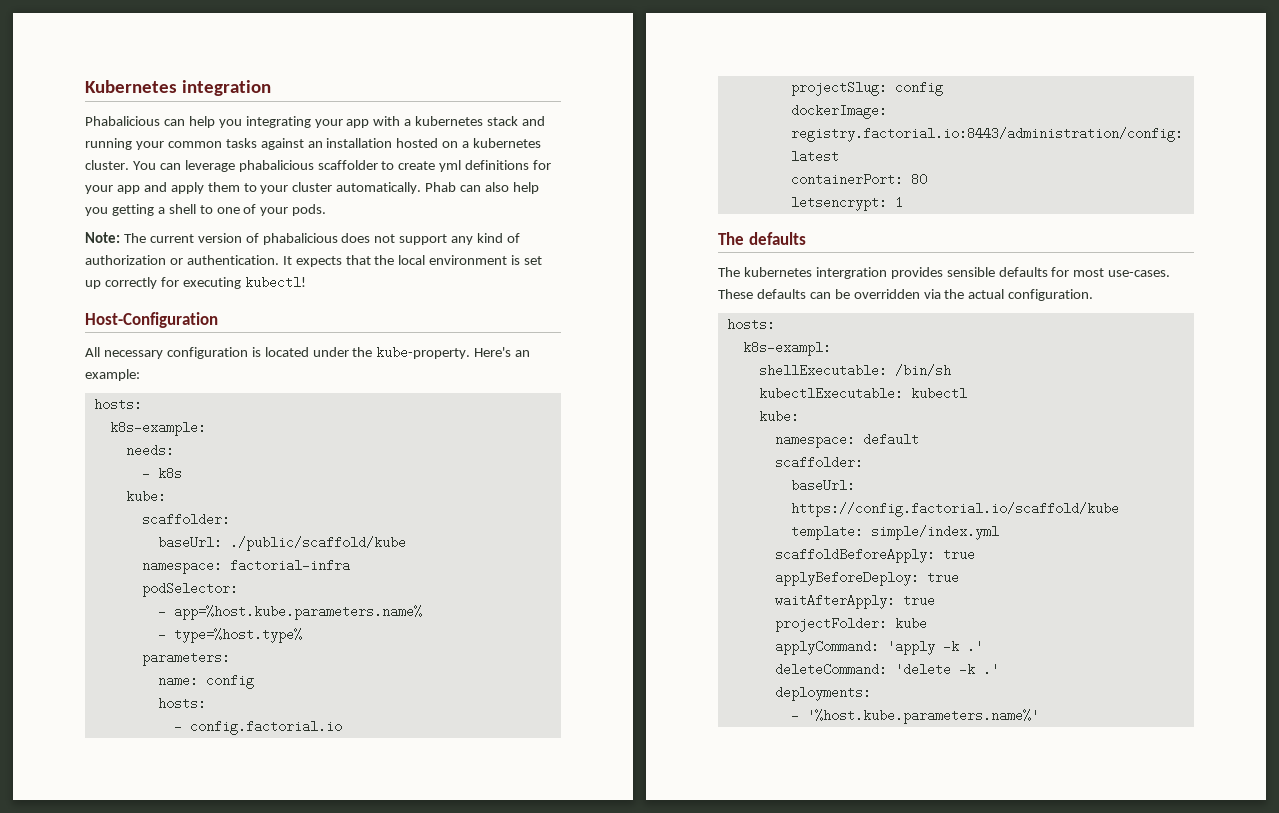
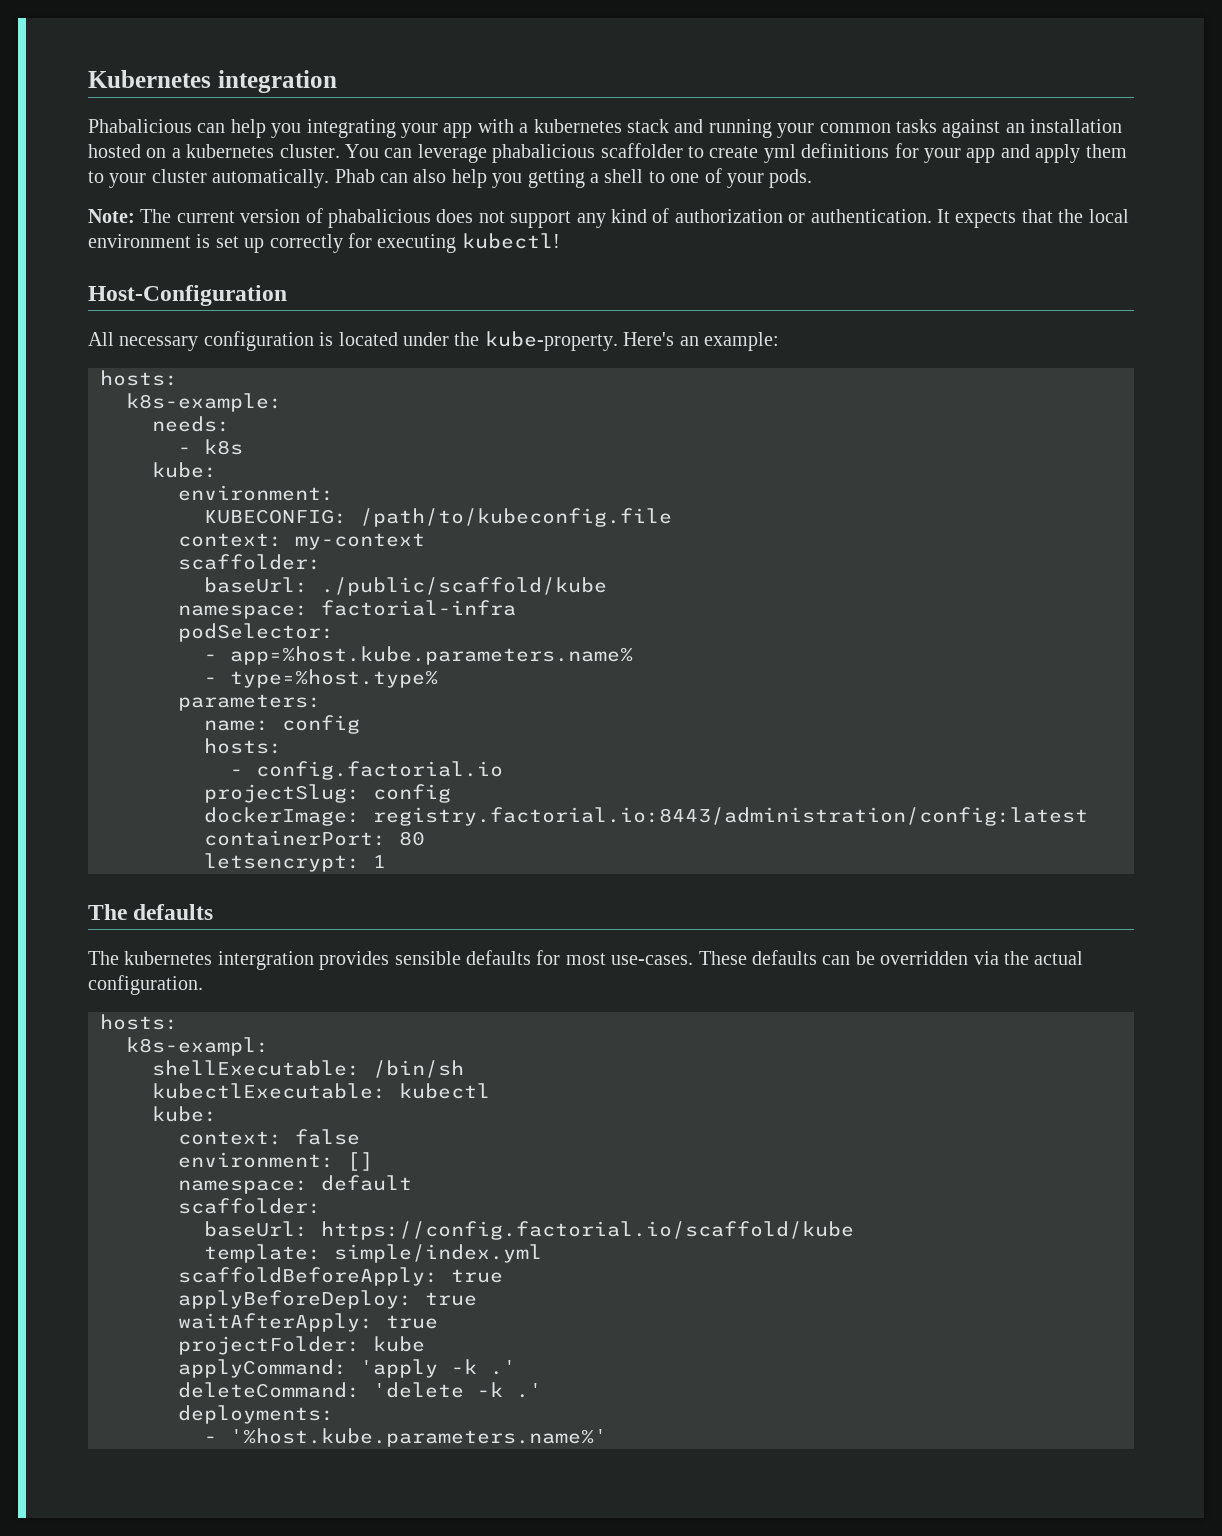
  - k8s
  kube:
+ environment:
+ KUBECONFIG: /path/to/kubeconfig.file
+ context: my-context
+ context: false
+ environment: []

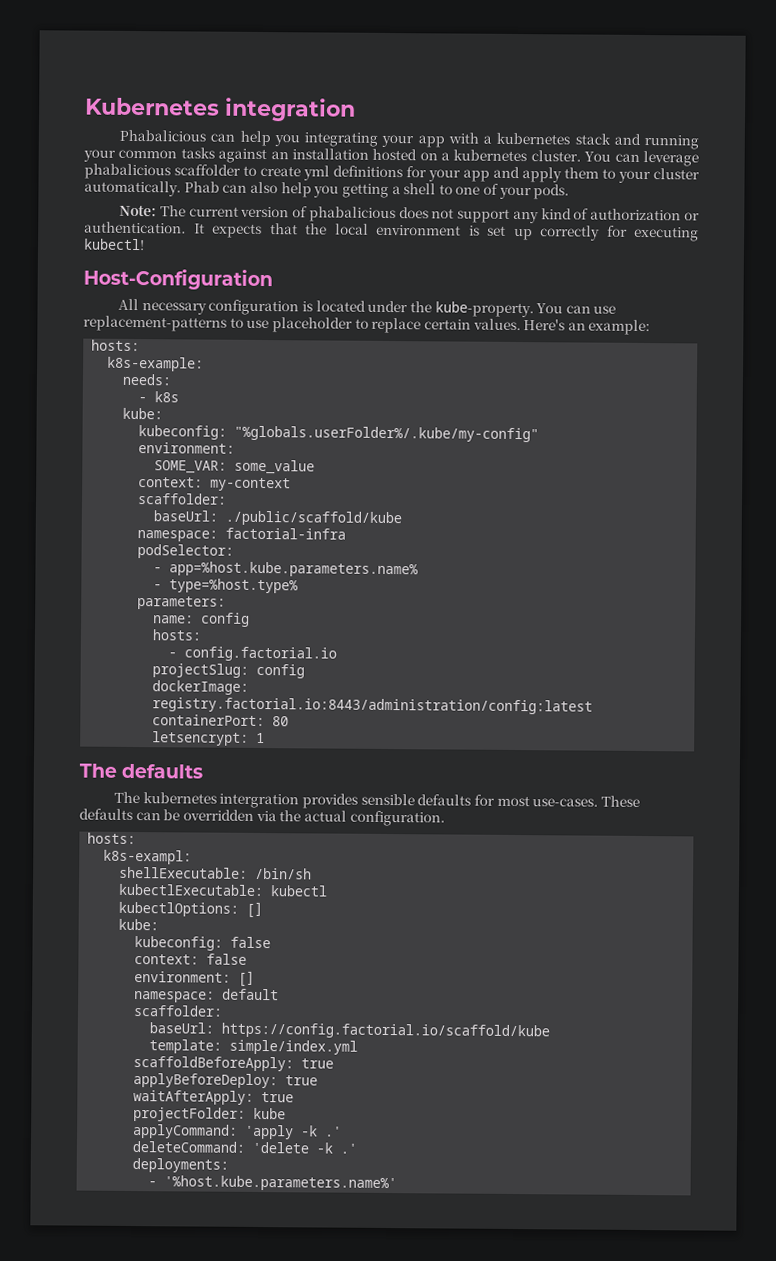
+ You can use replacement-patterns to use placeholder to replace certain values.
+ kubeconfig: "%globals.userFolder%/.kube/my-config"
- KUBECONFIG: /path/to/kubeconfig.file
+ SOME_VAR: some_value
  kubectlExecutable: kubectl
+ kubectlOptions: []
  kube:
+ kubeconfig: false

